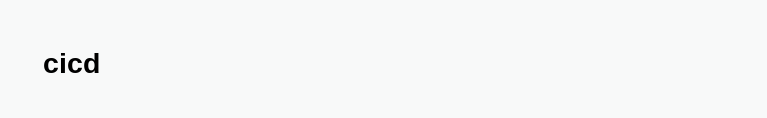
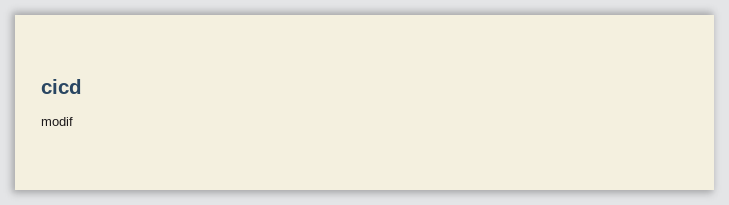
+ modif

